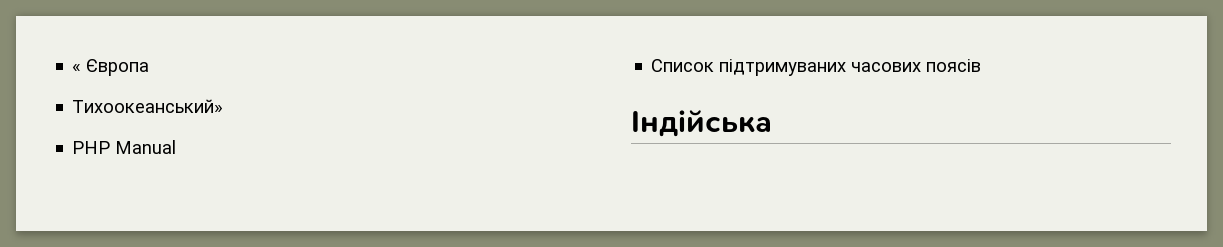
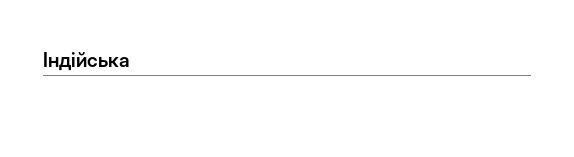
- « Європа
- Тихоокеанський»
- PHP Manual
- Список підтримуваних часових поясів

